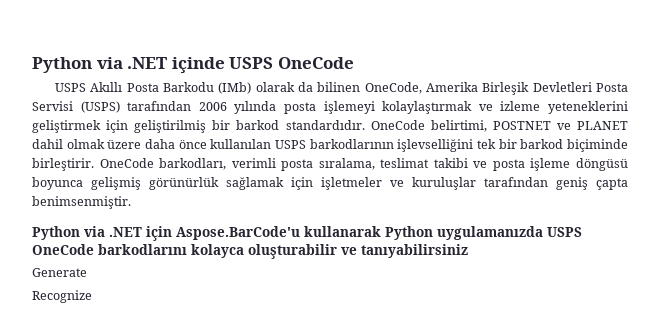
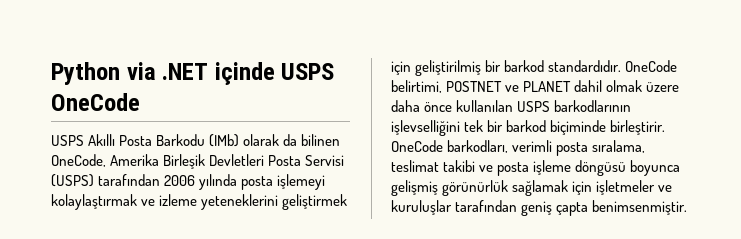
- Python via .NET için Aspose.BarCode'u kullanarak Python uygulamanızda USPS OneCode barkodlarını kolayca oluşturabilir ve tanıyabilirsiniz
- Generate
- Recognize

